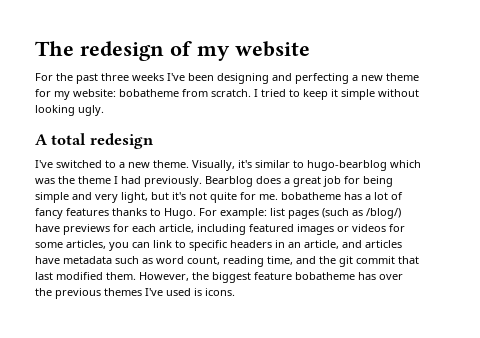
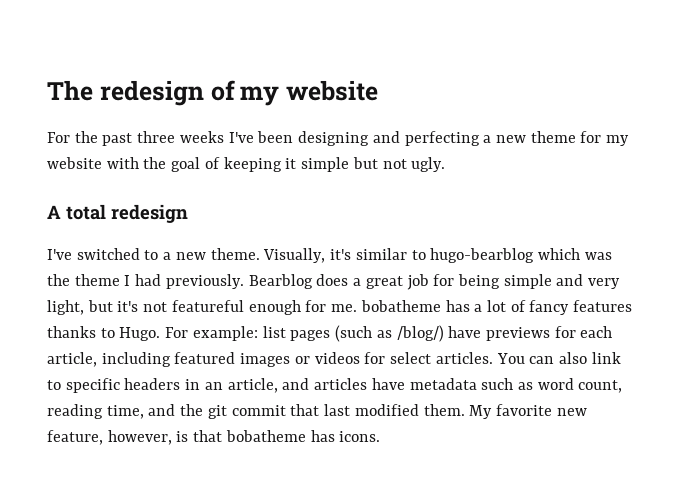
- For the past three weeks I've been designing and perfecting a new theme for my website: bobatheme from scratch. I tried to keep it simple without looking ugly.
+ For the past three weeks I've been designing and perfecting a new theme for my website with the goal of keeping it simple but not ugly.
- Bearblog does a great job for being simple and very light, but it's not quite for me. bobatheme has a lot of fancy features thanks to Hugo.
+ Bearblog does a great job for being simple and very light, but it's not featureful enough for me. bobatheme has a lot of fancy features thanks to Hugo.
- For example: list pages (such as /blog/) have previews for each article, including featured images or videos for some articles, you can link to specific headers in an article, and articles have metadata such as word count, reading time, and the git commit that last modified them.
+ For example: list pages (such as /blog/) have previews for each article, including featured images or videos for select articles. You can also link to specific headers in an article, and articles have metadata such as word count, reading time, and the git commit that last modified them.
- However, the biggest feature bobatheme has over the previous themes I've used is icons.
+ My favorite new feature, however, is that bobatheme has icons.

